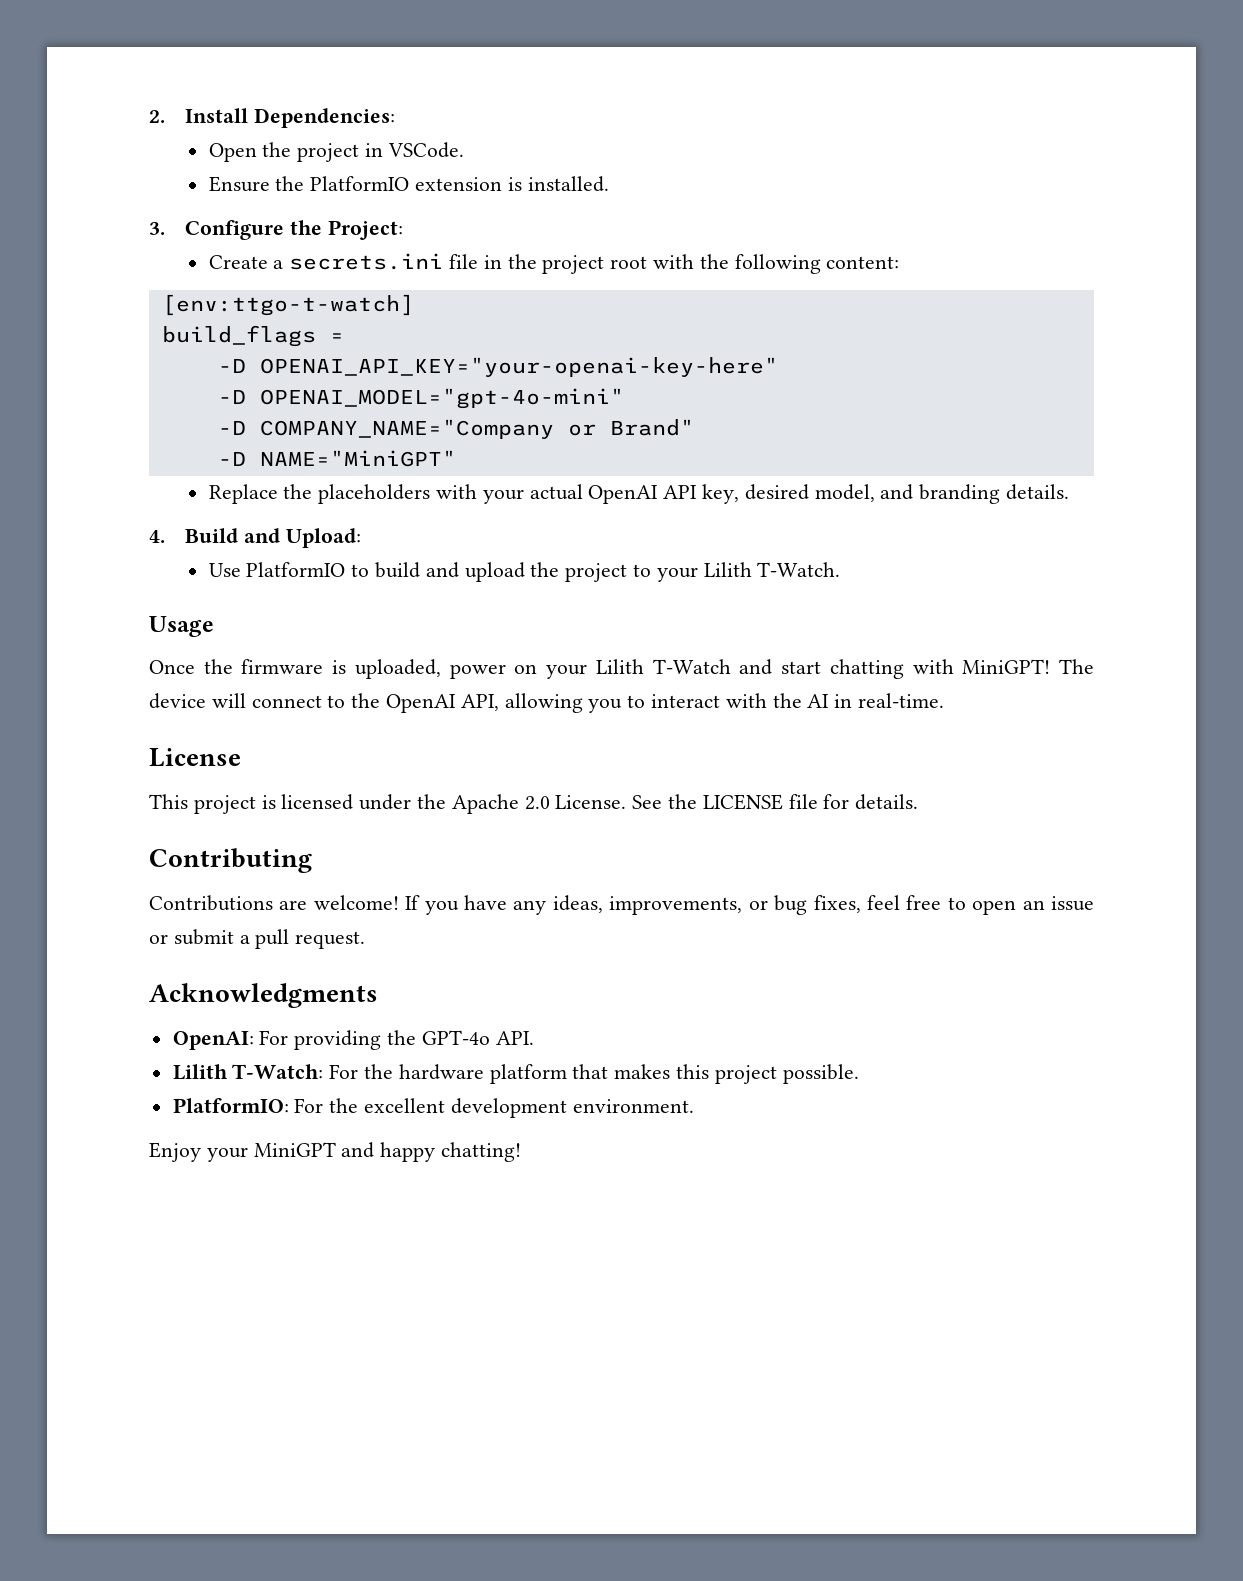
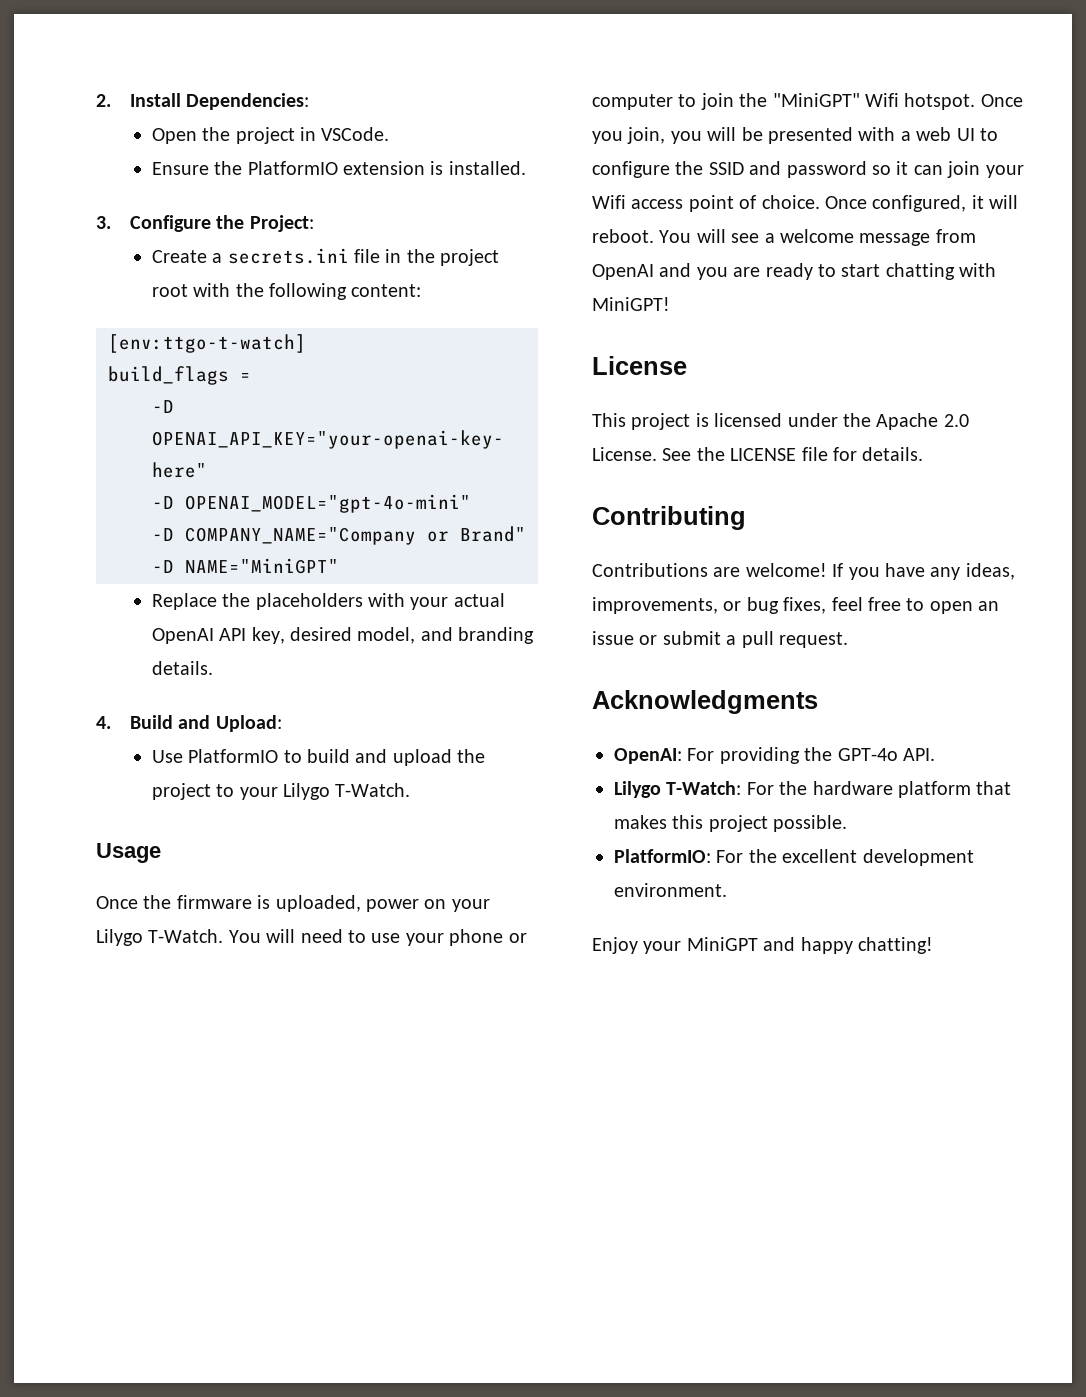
- Use PlatformIO to build and upload the project to your Lilith T-Watch.
+ Use PlatformIO to build and upload the project to your Lilygo T-Watch.
- Once the firmware is uploaded, power on your Lilith T-Watch and start chatting with MiniGPT! The device will connect to the OpenAI API, allowing you to interact with the AI in real-time.
+ Once the firmware is uploaded, power on your Lilygo T-Watch. You will need to use your phone or computer to join the "MiniGPT" Wifi hotspot. Once you join, you will be presented with a web UI to configure the SSID and password so it can join your Wifi access point of choice. Once configured, it will reboot. You will see a welcome message from OpenAI and you are ready to start chatting with MiniGPT!
- Lilith T-Watch: For the hardware platform that makes this project possible.
+ Lilygo T-Watch: For the hardware platform that makes this project possible.

